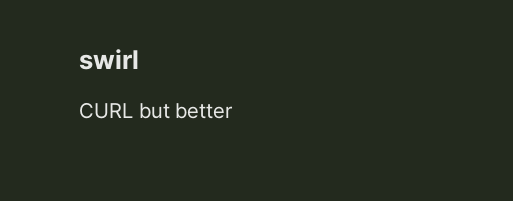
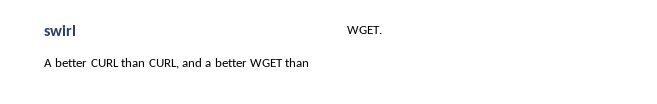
- CURL but better
+ A better CURL than CURL, and a better WGET than WGET.

